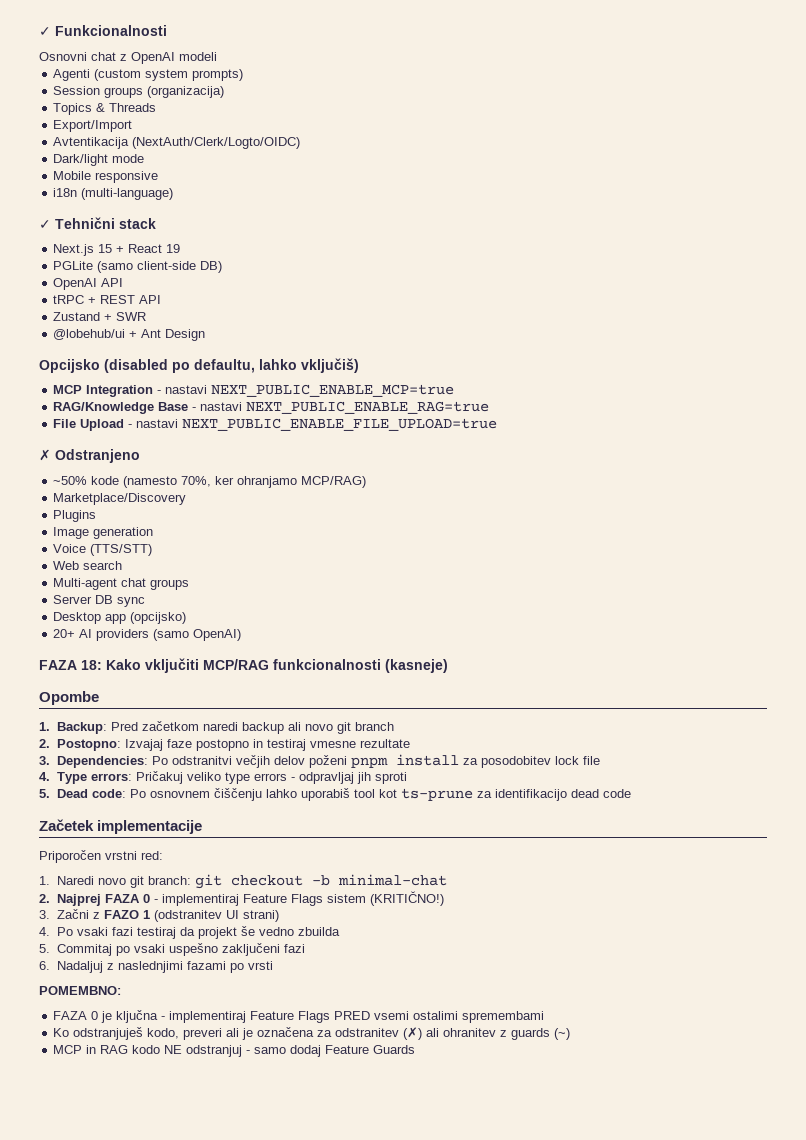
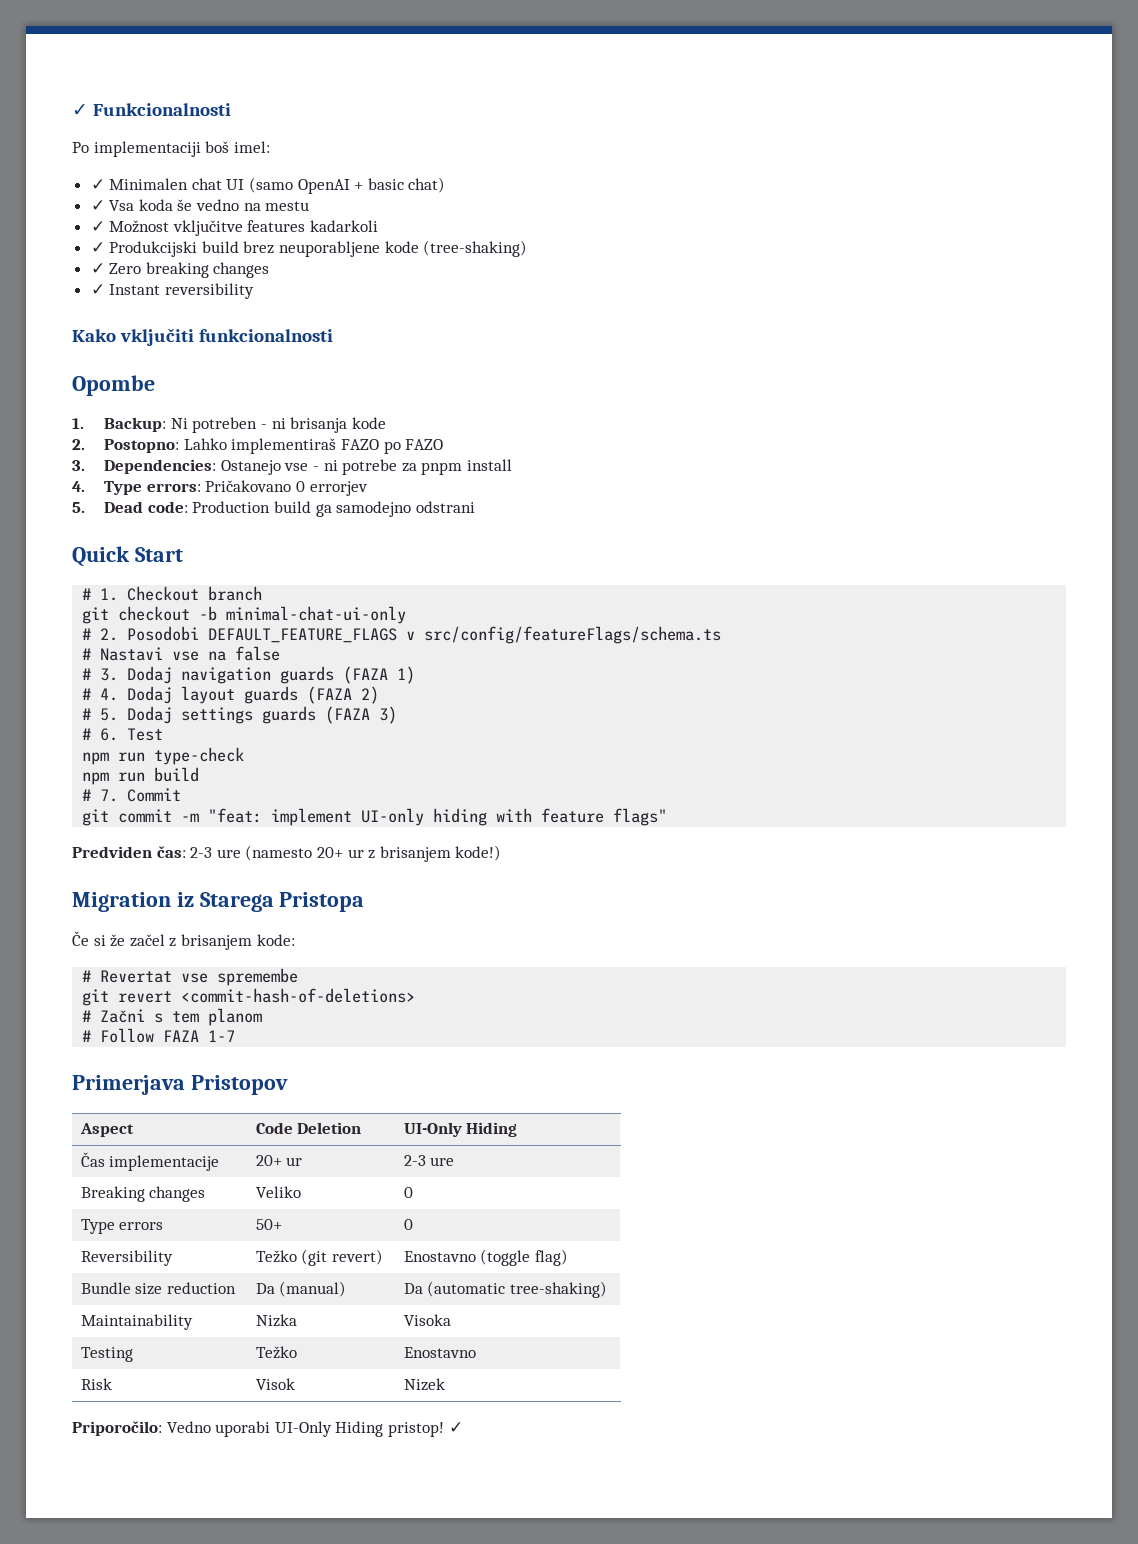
- Osnovni chat z OpenAI modeli
- Agenti (custom system prompts)
- Session groups (organizacija)
- Topics & Threads
- Export/Import
- Avtentikacija (NextAuth/Clerk/Logto/OIDC)
- Dark/light mode
- Mobile responsive
- i18n (multi-language)
- ✓ Tehnični stack
- Next.js 15 + React 19
- PGLite (samo client-side DB)
- OpenAI API
- tRPC + REST API
- Zustand + SWR
- @lobehub/ui + Ant Design
- Opcijsko (disabled po defaultu, lahko vključiš)
- MCP Integration - nastavi NEXT_PUBLIC_ENABLE_MCP=true
- RAG/Knowledge Base - nastavi NEXT_PUBLIC_ENABLE_RAG=true
- File Upload - nastavi NEXT_PUBLIC_ENABLE_FILE_UPLOAD=true
- ✗ Odstranjeno
- ~50% kode (namesto 70%, ker ohranjamo MCP/RAG)
- Marketplace/Discovery
- Plugins
- Image generation
- Voice (TTS/STT)
- Web search
- Multi-agent chat groups
- Server DB sync
- Desktop app (opcijsko)
- 20+ AI providers (samo OpenAI)
- FAZA 18: Kako vključiti MCP/RAG funkcionalnosti (kasneje)
+ Po implementaciji boš imel:
+ ✓ Minimalen chat UI (samo OpenAI + basic chat)
+ ✓ Vsa koda še vedno na mestu
+ ✓ Možnost vključitve features kadarkoli
+ ✓ Produkcijski build brez neuporabljene kode (tree-shaking)
+ ✓ Zero breaking changes
+ ✓ Instant reversibility
+ Kako vključiti funkcionalnosti
- 1. Backup: Pred začetkom naredi backup ali novo git branch
- 2. Postopno: Izvajaj faze postopno in testiraj vmesne rezultate
- 3. Dependencies: Po odstranitvi večjih delov poženi pnpm install za posodobitev lock file
- 4. Type errors: Pričakuj veliko type errors - odpravljaj jih sproti
- 5. Dead code: Po osnovnem čiščenju lahko uporabiš tool kot ts-prune za identifikacijo dead code
- Začetek implementacije
- Priporočen vrstni red:
- 1. Naredi novo git branch: git checkout -b minimal-chat
- 2. Najprej FAZA 0 - implementiraj Feature Flags sistem (KRITIČNO!)
- 3. Začni z FAZO 1 (odstranitev UI strani)
- 4. Po vsaki fazi testiraj da projekt še vedno zbuilda
- 5. Commitaj po vsaki uspešno zaključeni fazi
- 6. Nadaljuj z naslednjimi fazami po vrsti
- POMEMBNO:
- FAZA 0 je ključna - implementiraj Feature Flags PRED vsemi ostalimi spremembami
- Ko odstranjuješ kodo, preveri ali je označena za odstranitev (✗) ali ohranitev z guards (~)
- MCP in RAG kodo NE odstranjuj - samo dodaj Feature Guards
+ 1. Backup: Ni potreben - ni brisanja kode
+ 2. Postopno: Lahko implementiraš FAZO po FAZO
+ 3. Dependencies: Ostanejo vse - ni potrebe za pnpm install
+ 4. Type errors: Pričakovano 0 errorjev
+ 5. Dead code: Production build ga samodejno odstrani
+ Quick Start
+ # 1. Checkout branch
+ git checkout -b minimal-chat-ui-only
+ # 2. Posodobi DEFAULT_FEATURE_FLAGS v src/config/featureFlags/schema.ts
+ # Nastavi vse na false
+ # 3. Dodaj navigation guards (FAZA 1)
+ # 4. Dodaj layout guards (FAZA 2)
+ # 5. Dodaj settings guards (FAZA 3)
+ # 6. Test
+ npm run type-check
+ npm run build
+ # 7. Commit
+ git commit -m "feat: implement UI-only hiding with feature flags"
+ Predviden čas: 2-3 ure (namesto 20+ ur z brisanjem kode!)
+ Migration iz Starega Pristopa
+ Če si že začel z brisanjem kode:
+ # Revertat vse spremembe
+ git revert <commit-hash-of-deletions>
+ # Začni s tem planom
+ # Follow FAZA 1-7
+ Primerjava Pristopov
+ Aspect | Code Deletion | UI-Only Hiding
+ Čas implementacije | 20+ ur | 2-3 ure
+ Breaking changes | Veliko | 0
+ Type errors | 50+ | 0
+ Reversibility | Težko (git revert) | Enostavno (toggle flag)
+ Bundle size reduction | Da (manual) | Da (automatic tree-shaking)
+ Maintainability | Nizka | Visoka
+ Testing | Težko | Enostavno
+ Risk | Visok | Nizek
+ Priporočilo: Vedno uporabi UI-Only Hiding pristop! ✓

